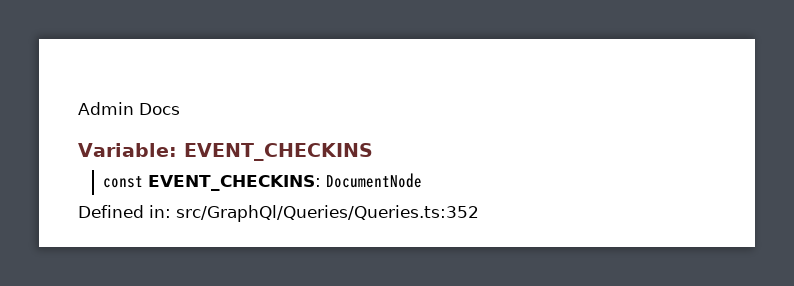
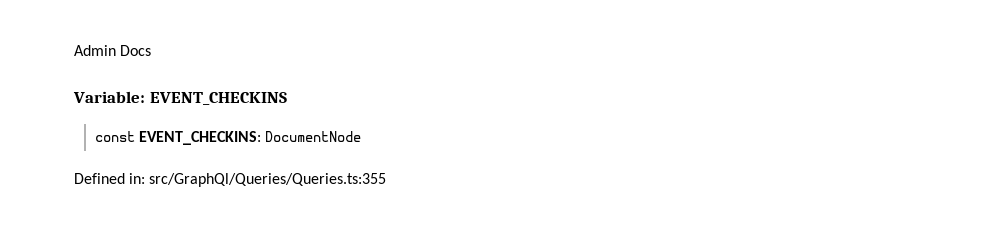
- Defined in: src/GraphQl/Queries/Queries.ts:352
+ Defined in: src/GraphQl/Queries/Queries.ts:355

